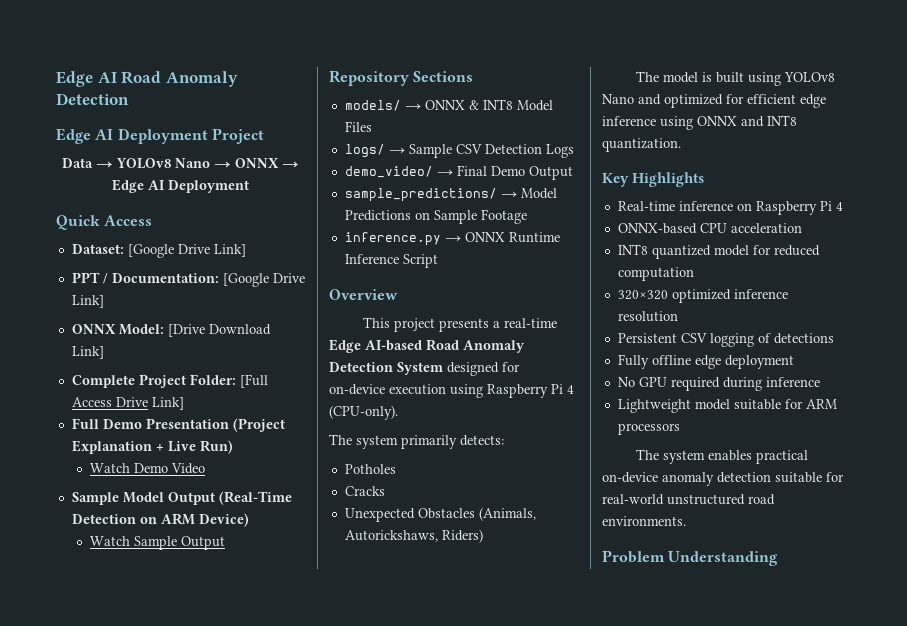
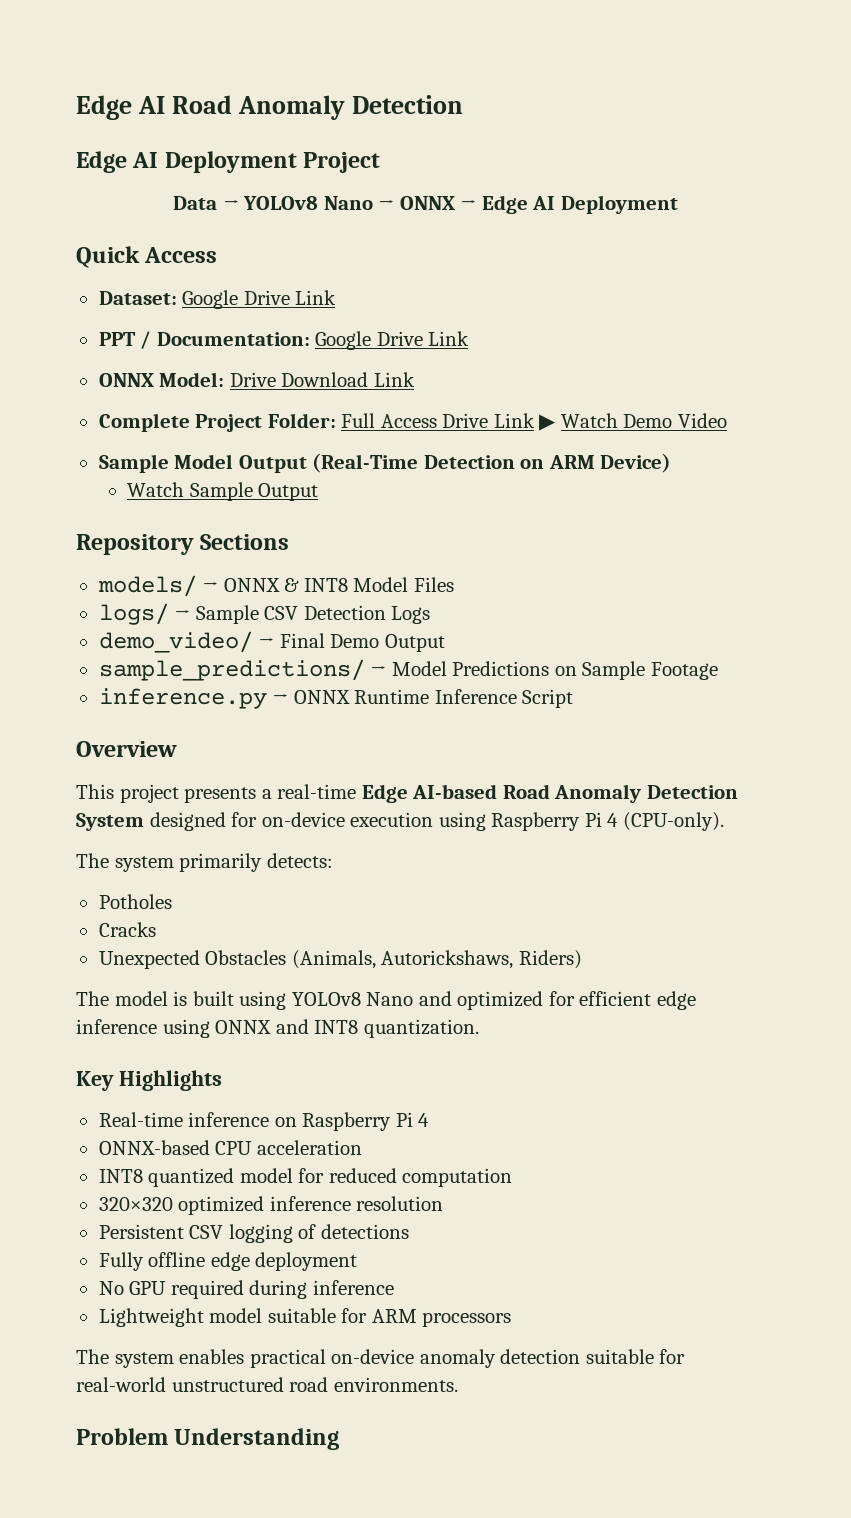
- Dataset: [Google Drive Link]
+ Dataset: Google Drive Link
- PPT / Documentation: [Google Drive Link]
+ PPT / Documentation: Google Drive Link
- ONNX Model: [Drive Download Link]
+ ONNX Model: Drive Download Link
- Complete Project Folder: [Full Access Drive Link]
- Full Demo Presentation (Project Explanation + Live Run)
- Watch Demo Video
+ Complete Project Folder: Full Access Drive Link ▶ Watch Demo Video

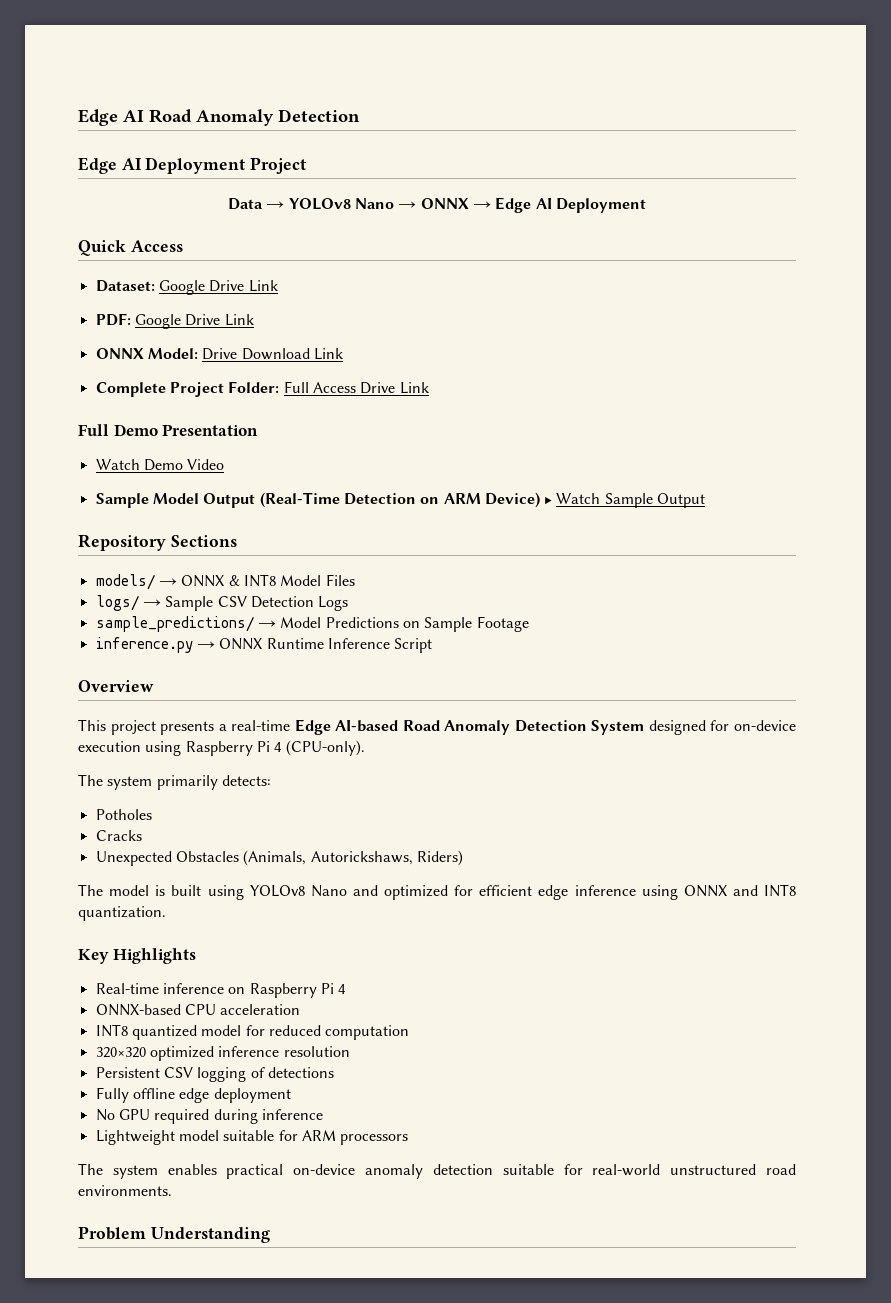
- PPT / Documentation: Google Drive Link
+ PDF: Google Drive Link
- Complete Project Folder: Full Access Drive Link ▶ Watch Demo Video
+ Complete Project Folder: Full Access Drive Link
+ Full Demo Presentation
+ Watch Demo Video
- Sample Model Output (Real-Time Detection on ARM Device)
- Watch Sample Output
+ Sample Model Output (Real-Time Detection on ARM Device) ▶ Watch Sample Output
- demo_video/ → Final Demo Output

